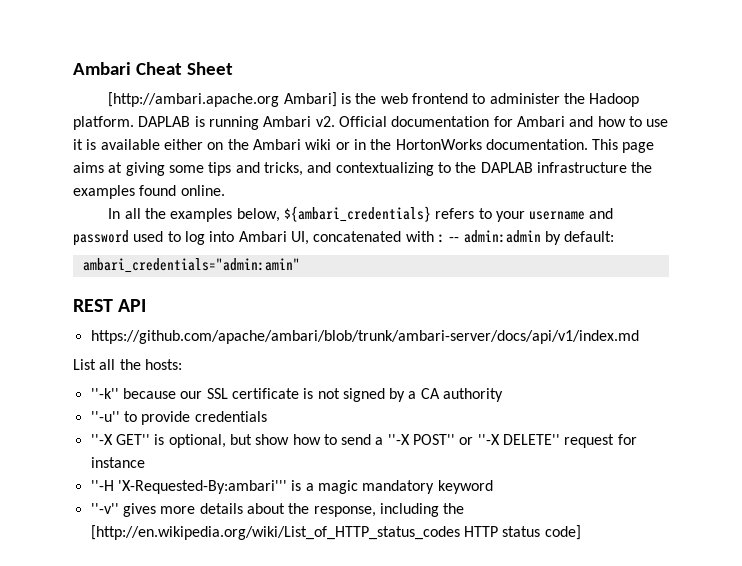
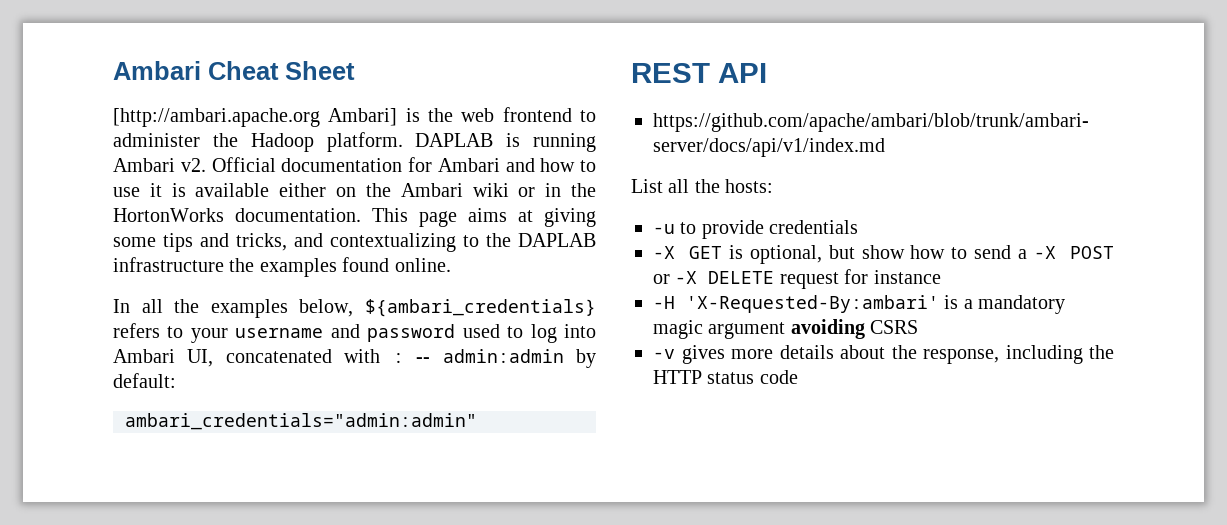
- ambari_credentials="admin:amin"
+ ambari_credentials="admin:admin"
- ''-k'' because our SSL certificate is not signed by a CA authority
- ''-u'' to provide credentials
+ -u to provide credentials
- ''-X GET'' is optional, but show how to send a ''-X POST'' or ''-X DELETE'' request for instance
- ''-H 'X-Requested-By:ambari''' is a magic mandatory keyword
- ''-v'' gives more details about the response, including the [http://en.wikipedia.org/wiki/List_of_HTTP_status_codes HTTP status code]
+ -X GET is optional, but show how to send a -X POST or -X DELETE request for instance
+ -H 'X-Requested-By:ambari' is a mandatory magic argument avoiding CSRS
+ -v gives more details about the response, including the HTTP status code

